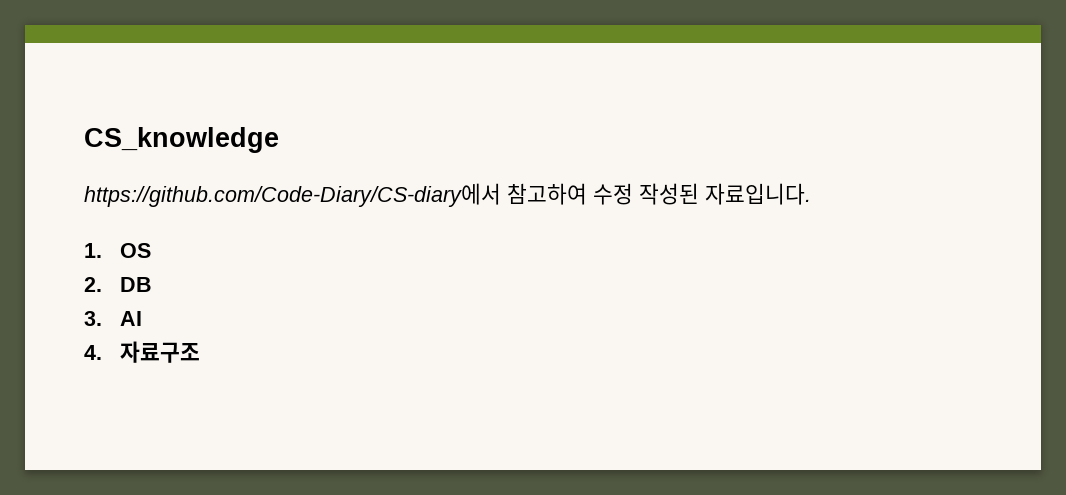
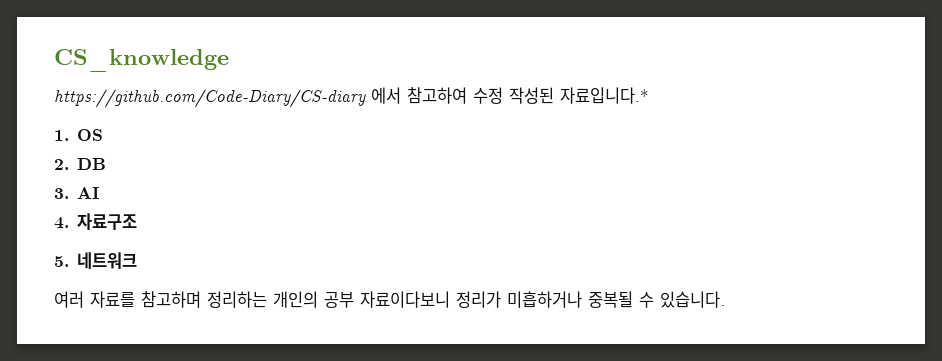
- https://github.com/Code-Diary/CS-diary에서 참고하여 수정 작성된 자료입니다.
+ https://github.com/Code-Diary/CS-diary 에서 참고하여 수정 작성된 자료입니다.*
+ 5. 네트워크
+ 여러 자료를 참고하며 정리하는 개인의 공부 자료이다보니 정리가 미흡하거나 중복될 수 있습니다.

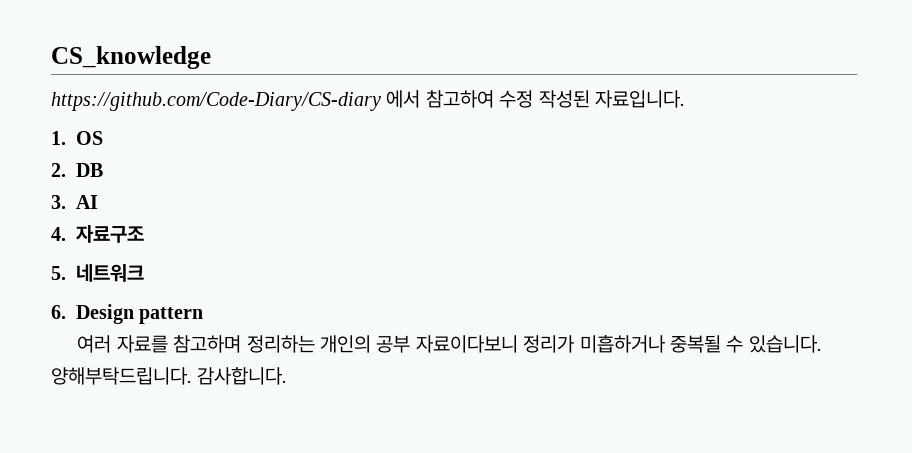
- https://github.com/Code-Diary/CS-diary 에서 참고하여 수정 작성된 자료입니다.*
+ https://github.com/Code-Diary/CS-diary 에서 참고하여 수정 작성된 자료입니다.
+ 6. Design pattern
+ 양해부탁드립니다. 감사합니다.

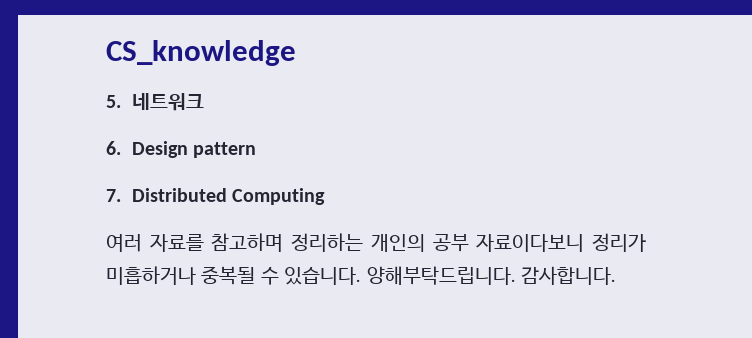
- https://github.com/Code-Diary/CS-diary 에서 참고하여 수정 작성된 자료입니다.
- 1. OS
- 2. DB
- 3. AI
- 4. 자료구조
+ 7. Distributed Computing

